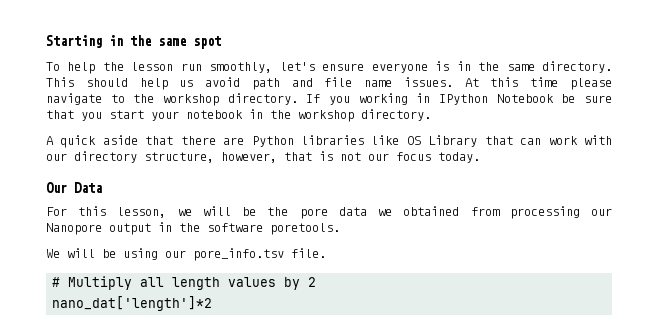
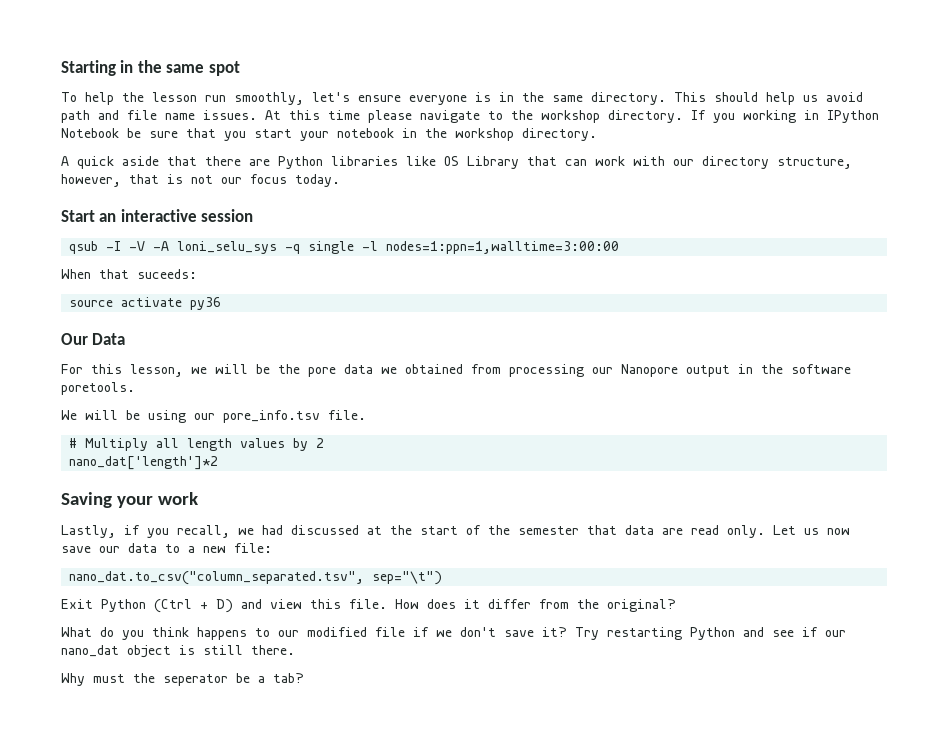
+ Start an interactive session
+ qsub -I -V -A loni_selu_sys -q single -l nodes=1:ppn=1,walltime=3:00:00
+ When that suceeds:
+ source activate py36
+ Saving your work
+ Lastly, if you recall, we had discussed at the start of the semester that data are read only. Let us now save our data to a new file:
+ nano_dat.to_csv("column_separated.tsv", sep="\t")
+ Exit Python (Ctrl + D) and view this file. How does it differ from the original?
+ What do you think happens to our modified file if we don't save it? Try restarting Python and see if our nano_dat object is still there.
+ Why must the seperator be a tab?

